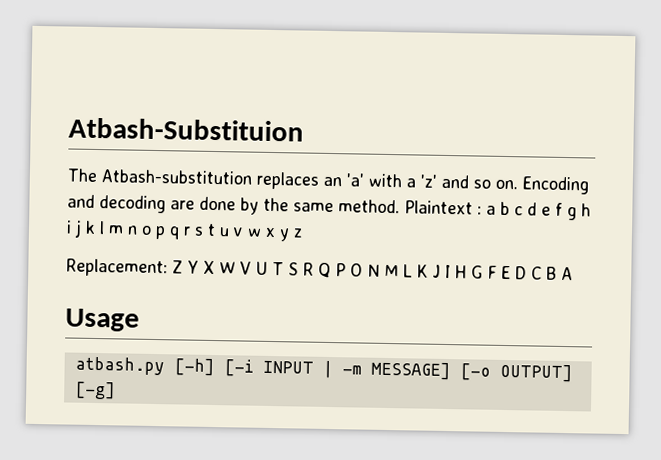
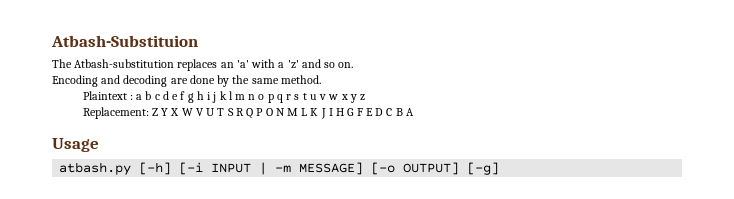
- The Atbash-substitution replaces an 'a' with a 'z' and so on. Encoding and decoding are done by the same method. Plaintext : a b c d e f g h i j k l m n o p q r s t u v w x y z
+ The Atbash-substitution replaces an 'a' with a 'z' and so on.
+ Encoding and decoding are done by the same method.
+ Plaintext : a b c d e f g h i j k l m n o p q r s t u v w x y z

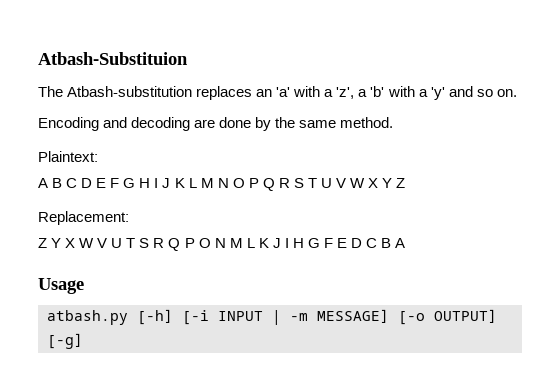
- The Atbash-substitution replaces an 'a' with a 'z' and so on.
+ The Atbash-substitution replaces an 'a' with a 'z', a 'b' with a 'y' and so on.
- Plaintext : a b c d e f g h i j k l m n o p q r s t u v w x y z
+ Plaintext:
+ A B C D E F G H I J K L M N O P Q R S T U V W X Y Z
- Replacement: Z Y X W V U T S R Q P O N M L K J I H G F E D C B A
+ Replacement:
+ Z Y X W V U T S R Q P O N M L K J I H G F E D C B A

